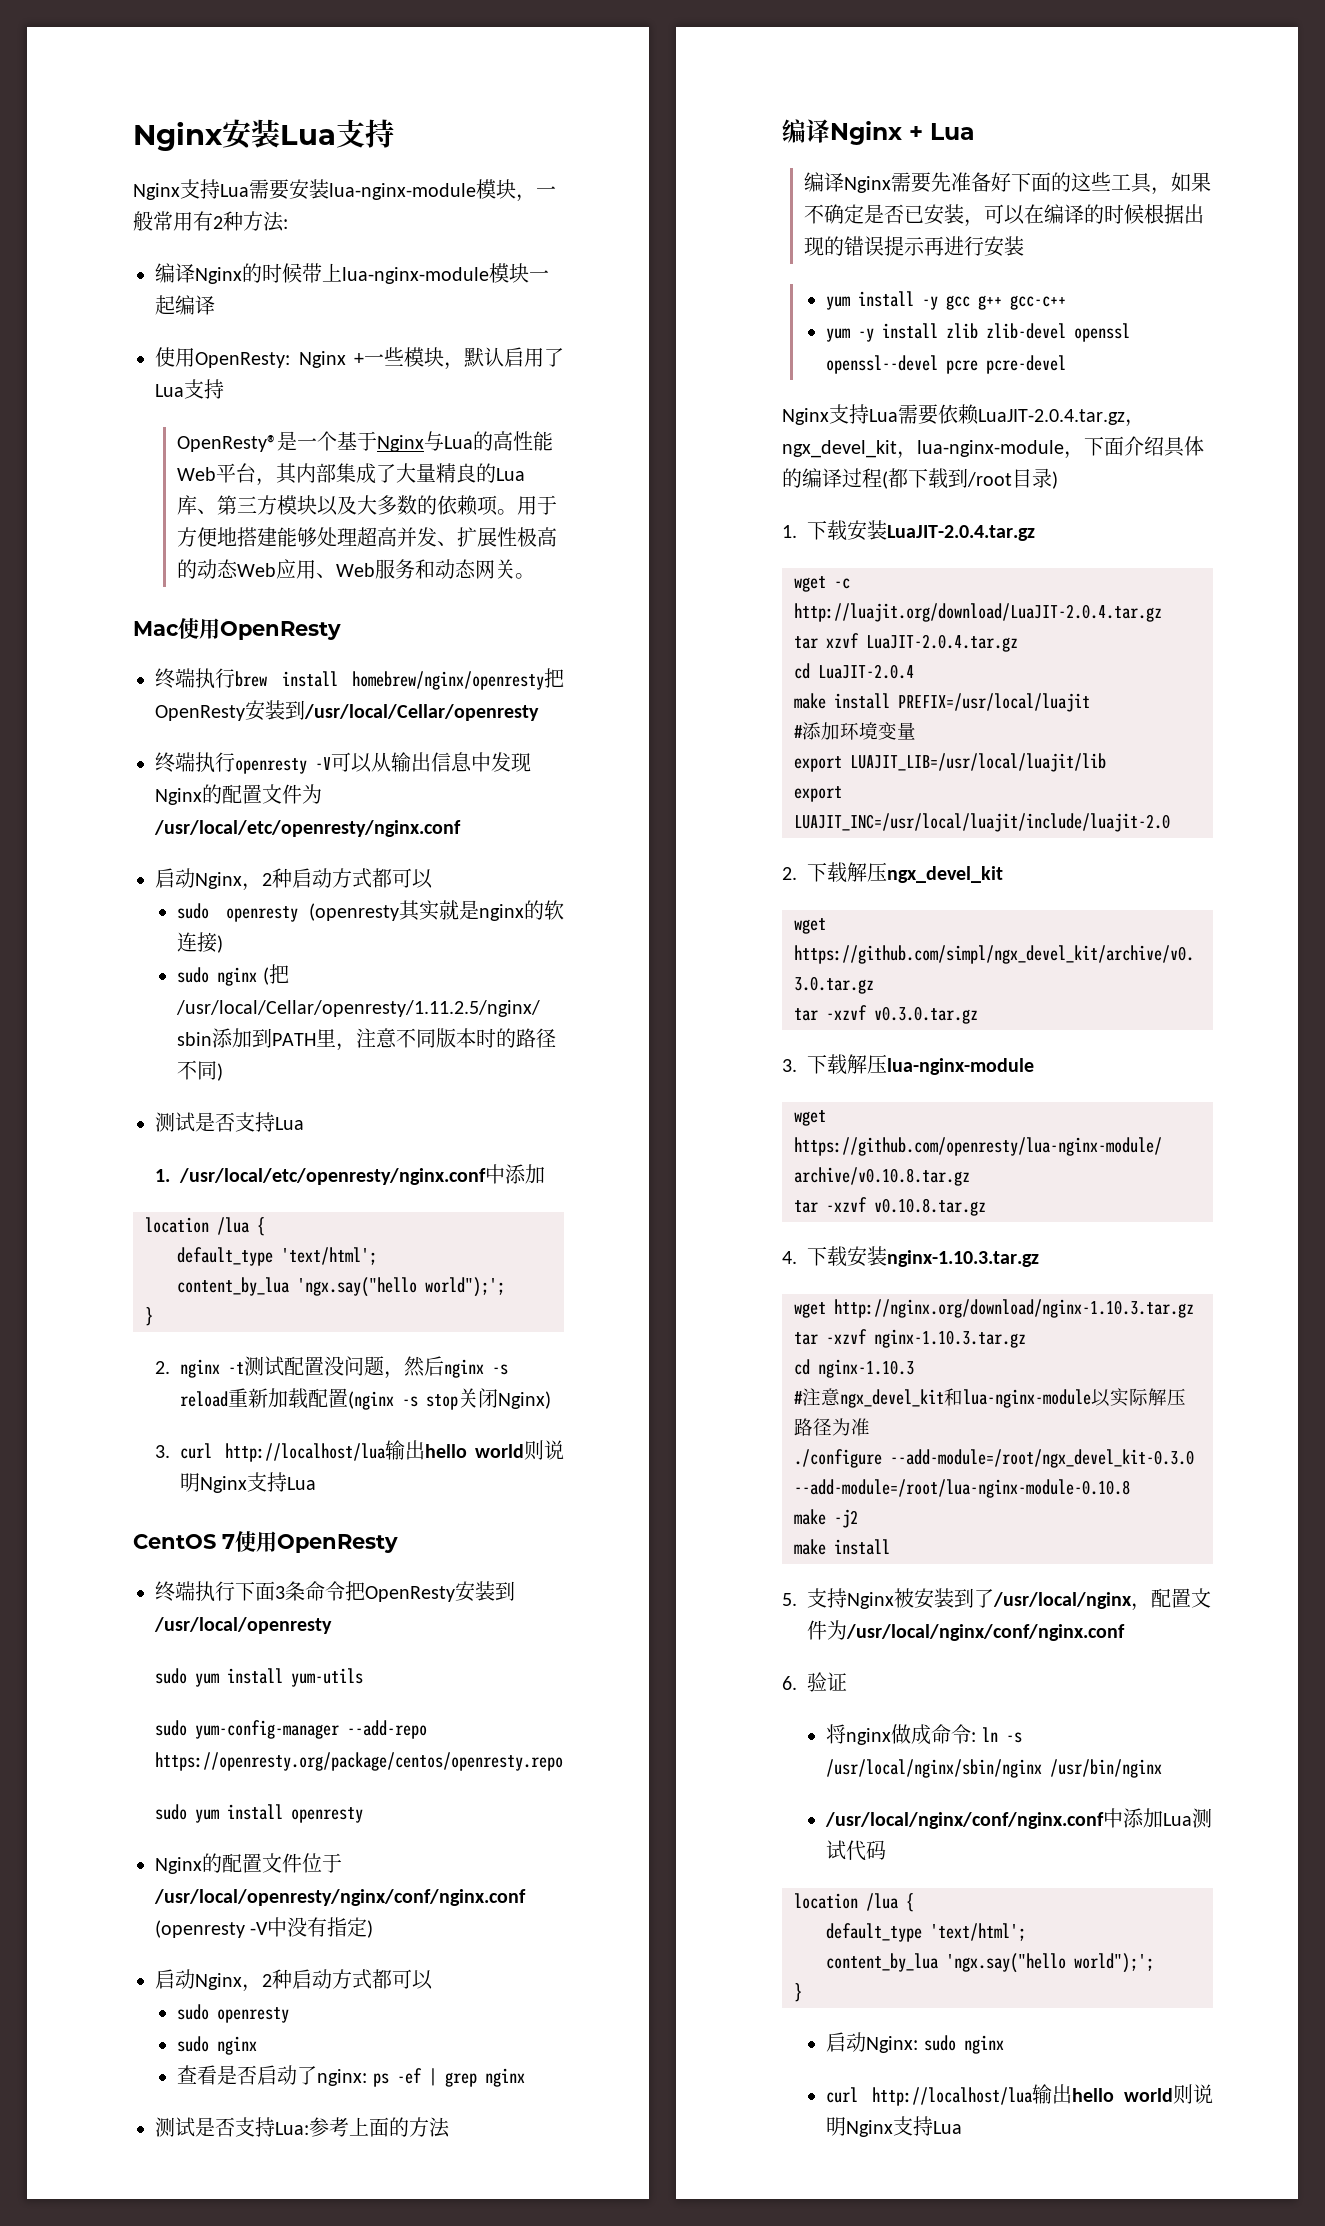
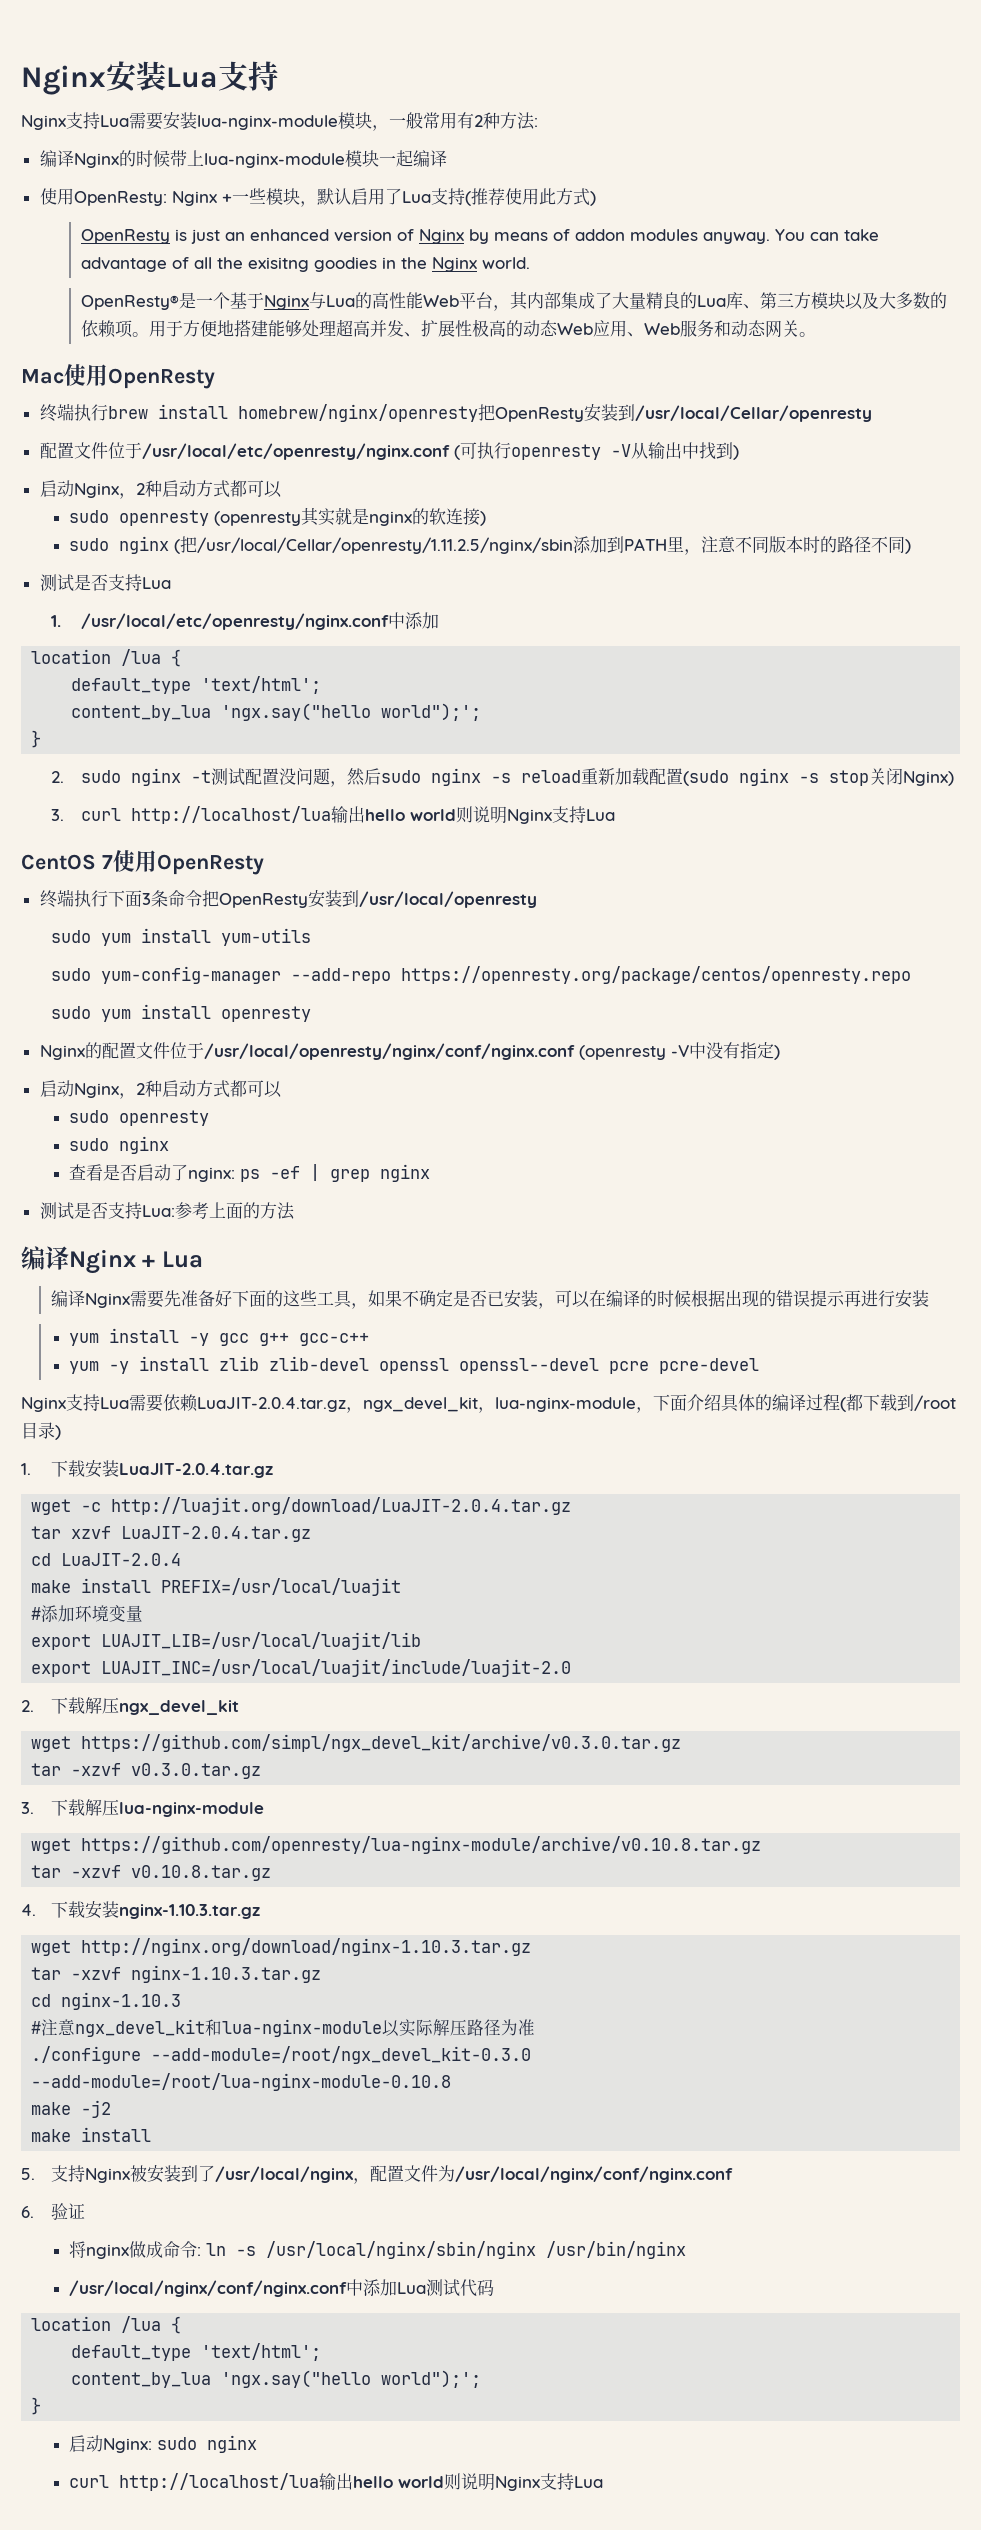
- 使用OpenResty: Nginx +一些模块，默认启用了Lua支持
+ 使用OpenResty: Nginx +一些模块，默认启用了Lua支持(推荐使用此方式)
+ OpenResty is just an enhanced version of Nginx by means of addon modules anyway. You can take advantage of all the exisitng goodies in the Nginx world.
- 终端执行openresty -V可以从输出信息中发现Nginx的配置文件为/usr/local/etc/openresty/nginx.conf
+ 配置文件位于/usr/local/etc/openresty/nginx.conf (可执行openresty -V从输出中找到)
- 2. nginx -t测试配置没问题，然后nginx -s reload重新加载配置(nginx -s stop关闭Nginx)
+ 2. sudo nginx -t测试配置没问题，然后sudo nginx -s reload重新加载配置(sudo nginx -s stop关闭Nginx)

